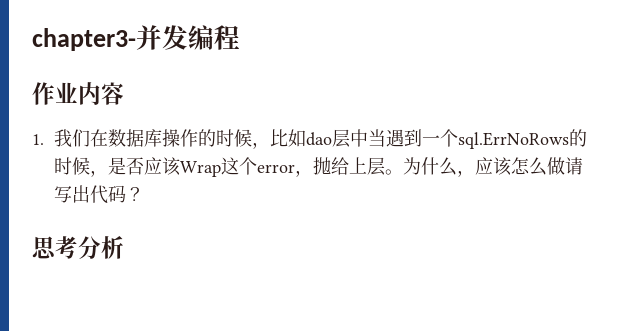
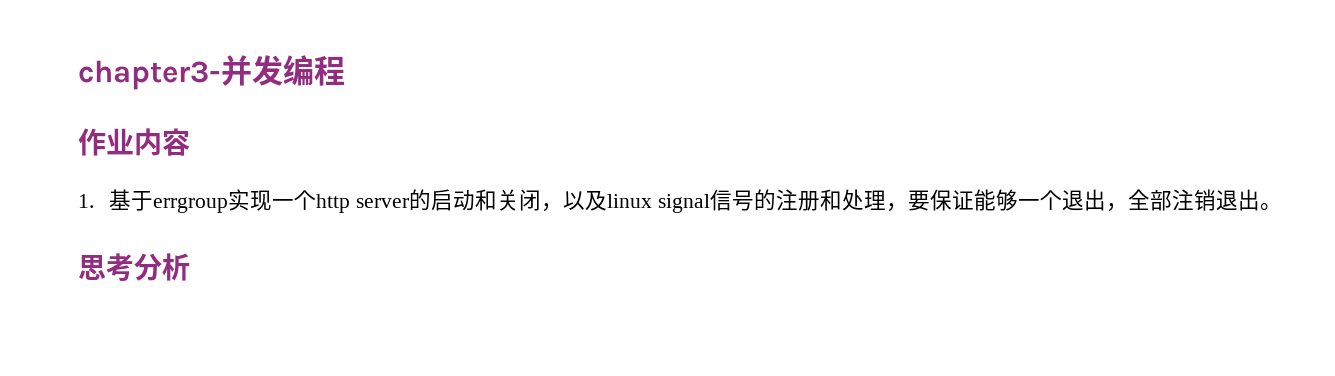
- 1.我们在数据库操作的时候，比如dao层中当遇到一个sql.ErrNoRows的时候，是否应该Wrap这个error，抛给上层。为什么，应该怎么做请写出代码？
+ 1.基于errgroup实现一个http server的启动和关闭，以及linux signal信号的注册和处理，要保证能够一个退出，全部注销退出。

